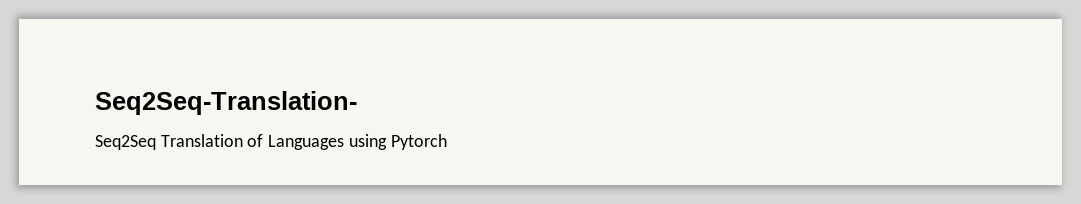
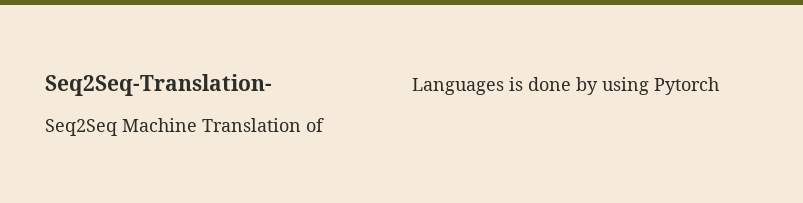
- Seq2Seq Translation of Languages using Pytorch
+ Seq2Seq Machine Translation of Languages is done by using Pytorch

